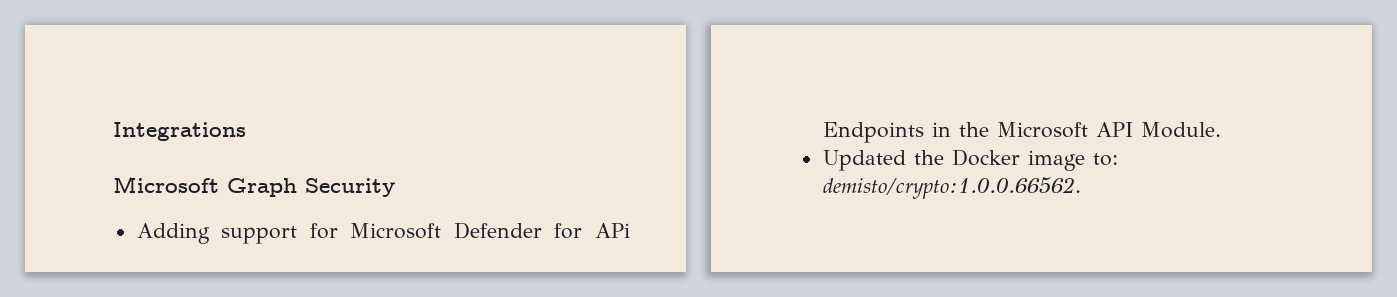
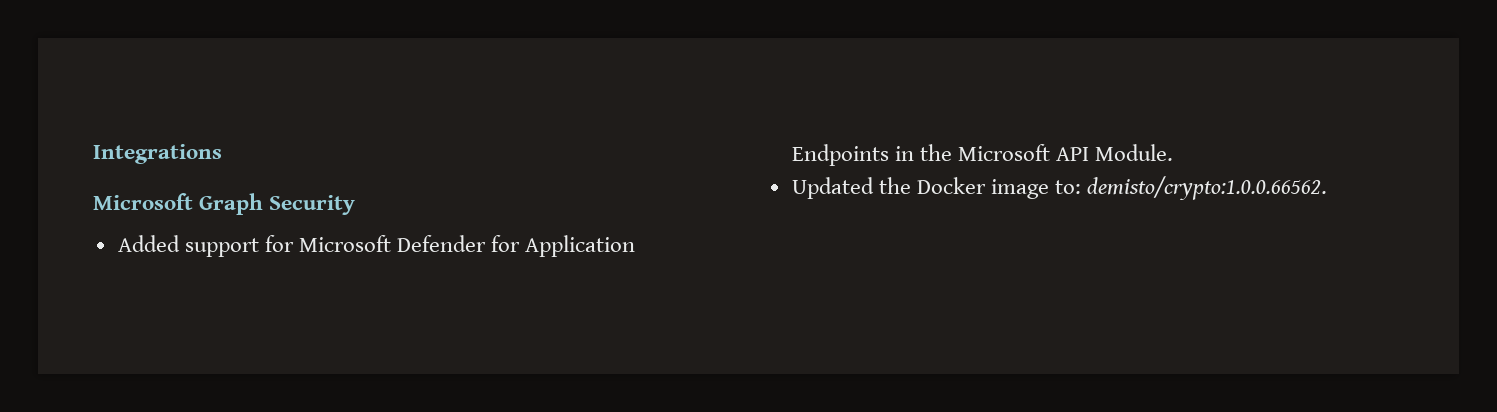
- Adding support for Microsoft Defender for APi Endpoints in the Microsoft API Module.
+ Added support for Microsoft Defender for Application Endpoints in the Microsoft API Module.

